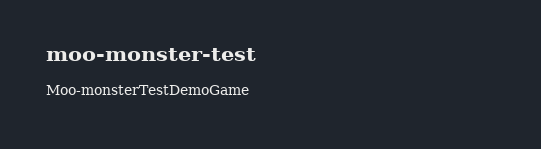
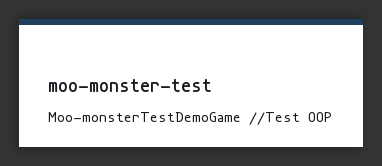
- Moo-monsterTestDemoGame
+ Moo-monsterTestDemoGame //Test OOP

